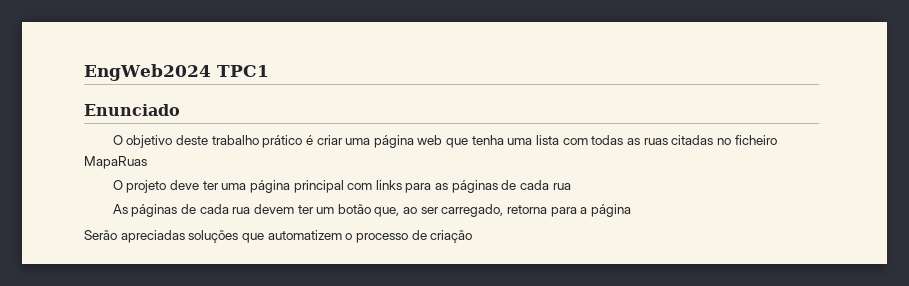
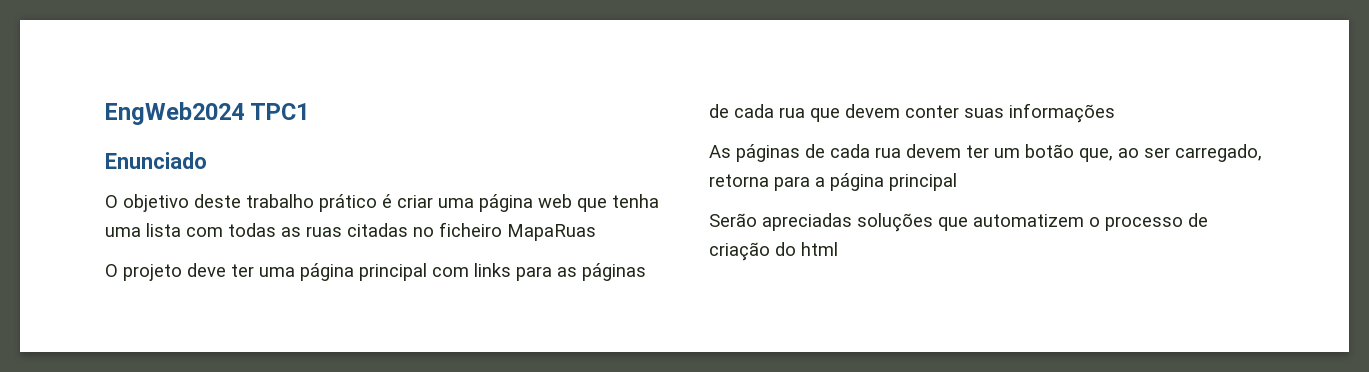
- O projeto deve ter uma página principal com links para as páginas de cada rua
+ O projeto deve ter uma página principal com links para as páginas de cada rua que devem conter suas informações
- As páginas de cada rua devem ter um botão que, ao ser carregado, retorna para a página
+ As páginas de cada rua devem ter um botão que, ao ser carregado, retorna para a página principal
- Serão apreciadas soluções que automatizem o processo de criação
+ Serão apreciadas soluções que automatizem o processo de criação do html

